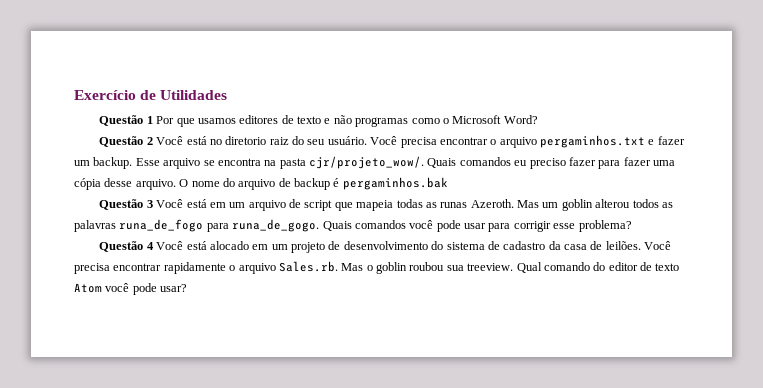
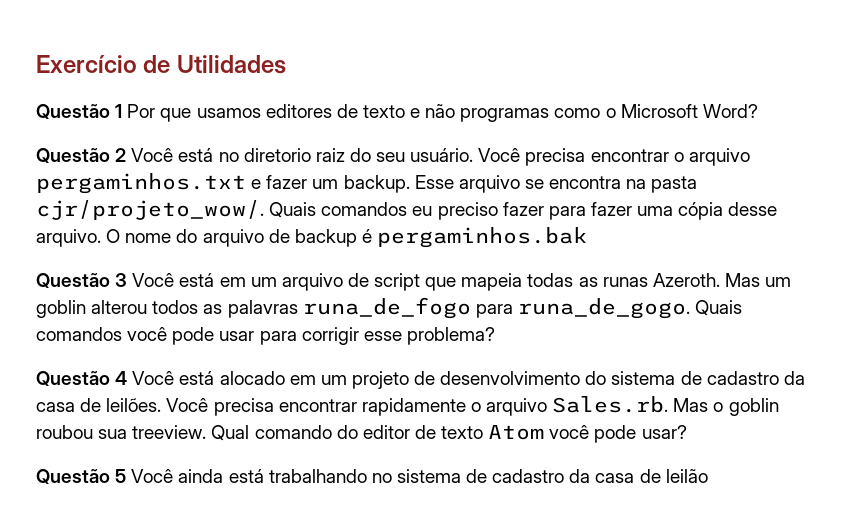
+ Questão 5 Você ainda está trabalhando no sistema de cadastro da casa de leilão

